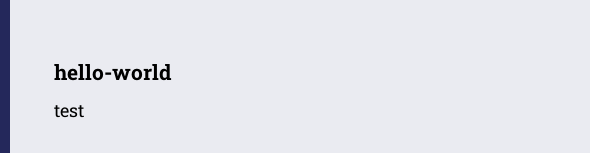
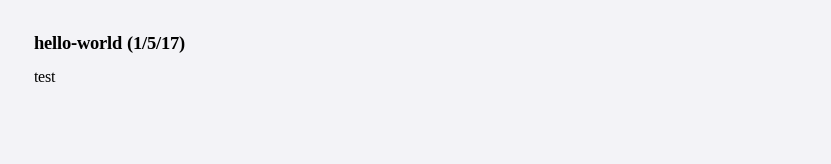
- hello-world
+ hello-world (1/5/17)

